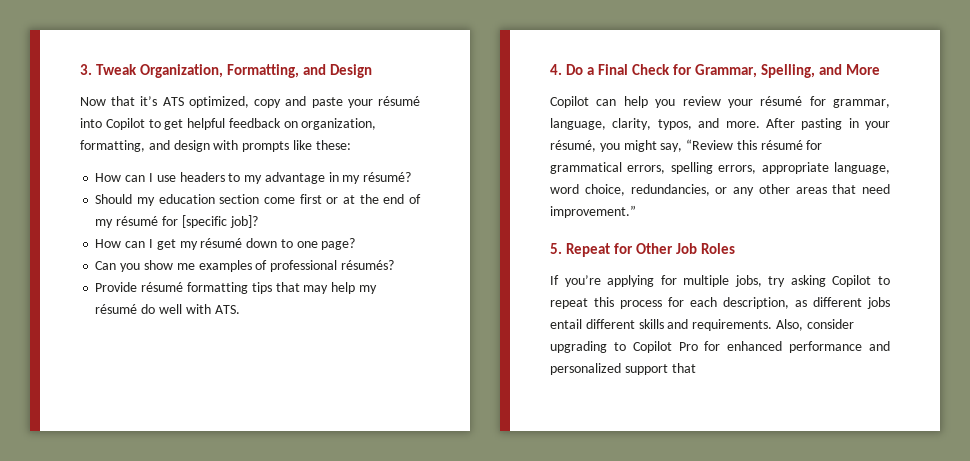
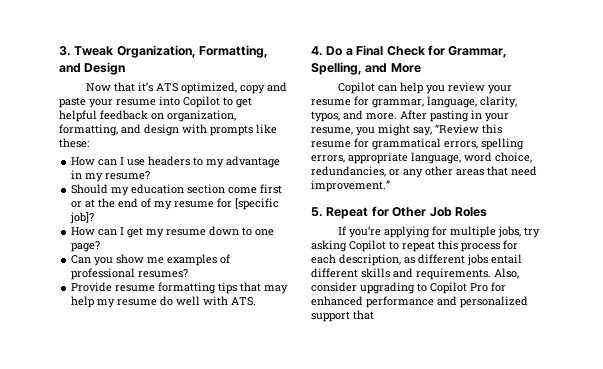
- Now that it’s ATS optimized, copy and paste your résumé into Copilot to get helpful feedback on organization, formatting, and design with prompts like these:
+ Now that it’s ATS optimized, copy and paste your resume into Copilot to get helpful feedback on organization, formatting, and design with prompts like these:
- How can I use headers to my advantage in my résumé?
+ How can I use headers to my advantage in my resume?
- Should my education section come first or at the end of my résumé for [specific job]?
+ Should my education section come first or at the end of my resume for [specific job]?
- How can I get my résumé down to one page?
+ How can I get my resume down to one page?
- Can you show me examples of professional résumés?
+ Can you show me examples of professional resumes?
- Provide résumé formatting tips that may help my résumé do well with ATS.
+ Provide resume formatting tips that may help my resume do well with ATS.
- Copilot can help you review your résumé for grammar, language, clarity, typos, and more.
+ Copilot can help you review your resume for grammar, language, clarity, typos, and more.
- After pasting in your résumé, you might say, “Review this résumé for grammatical errors, spelling errors, appropriate language, word choice, redundancies, or any other areas that need improvement.”
+ After pasting in your resume, you might say, “Review this resume for grammatical errors, spelling errors, appropriate language, word choice, redundancies, or any other areas that need improvement.”

